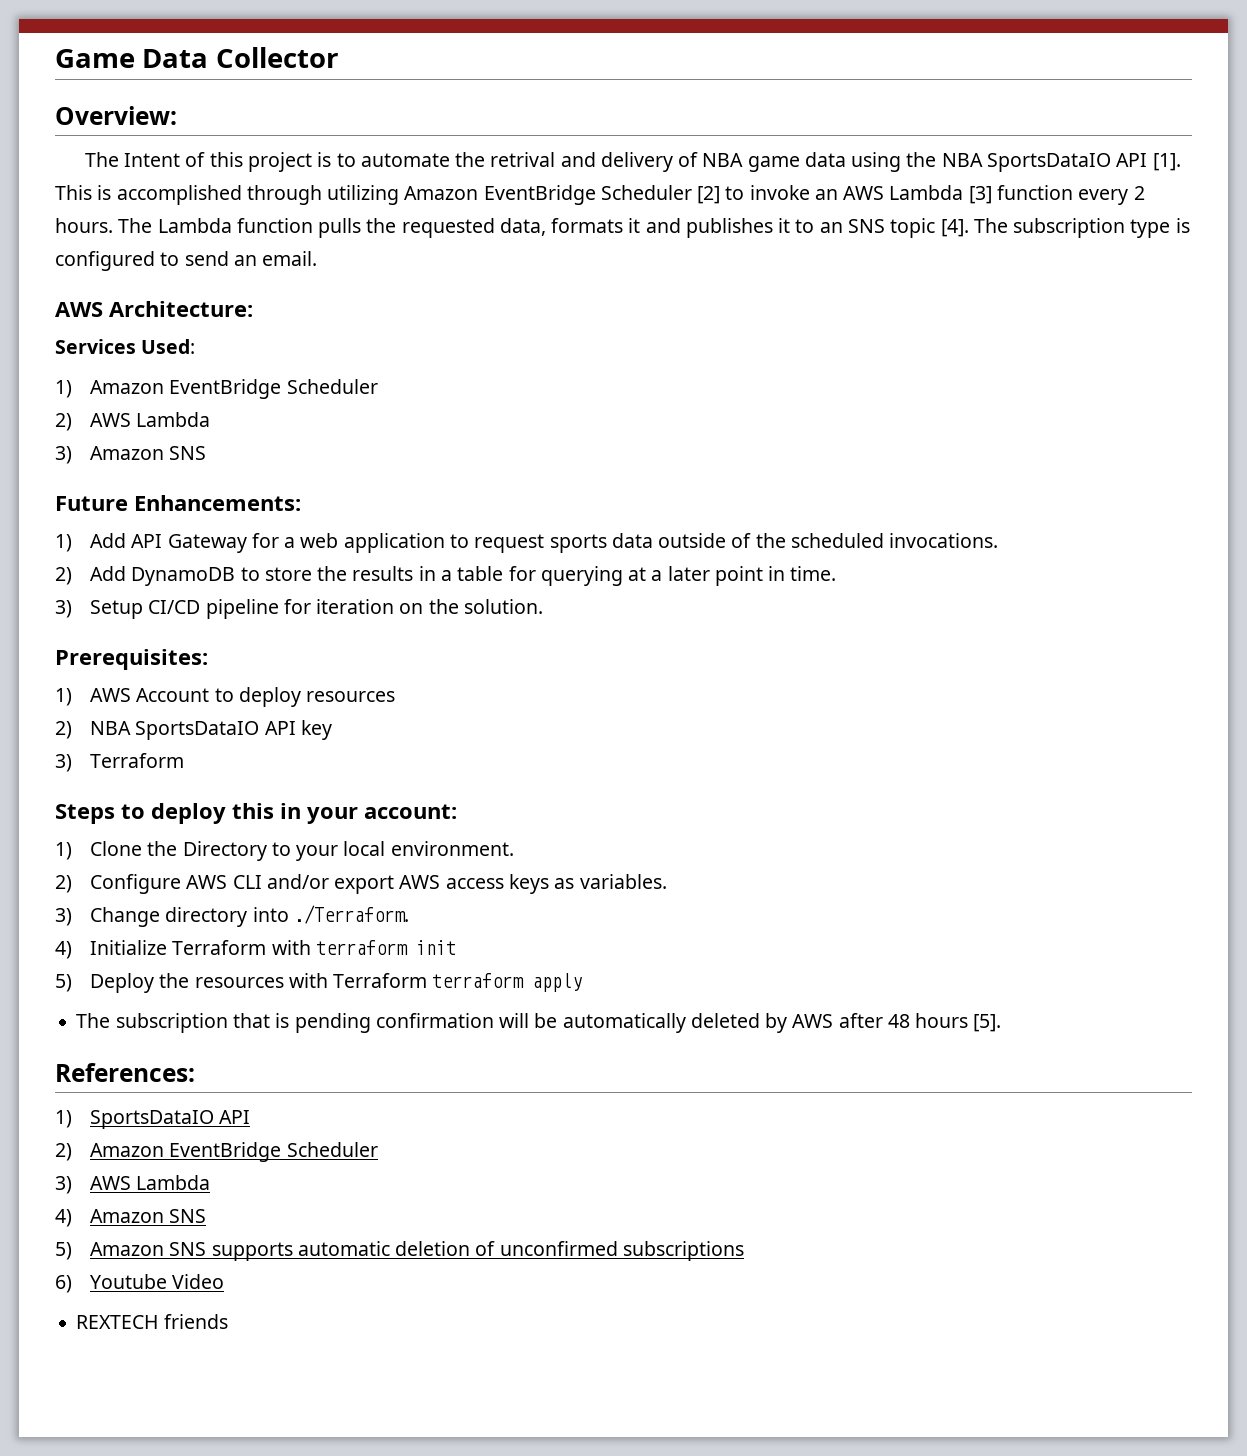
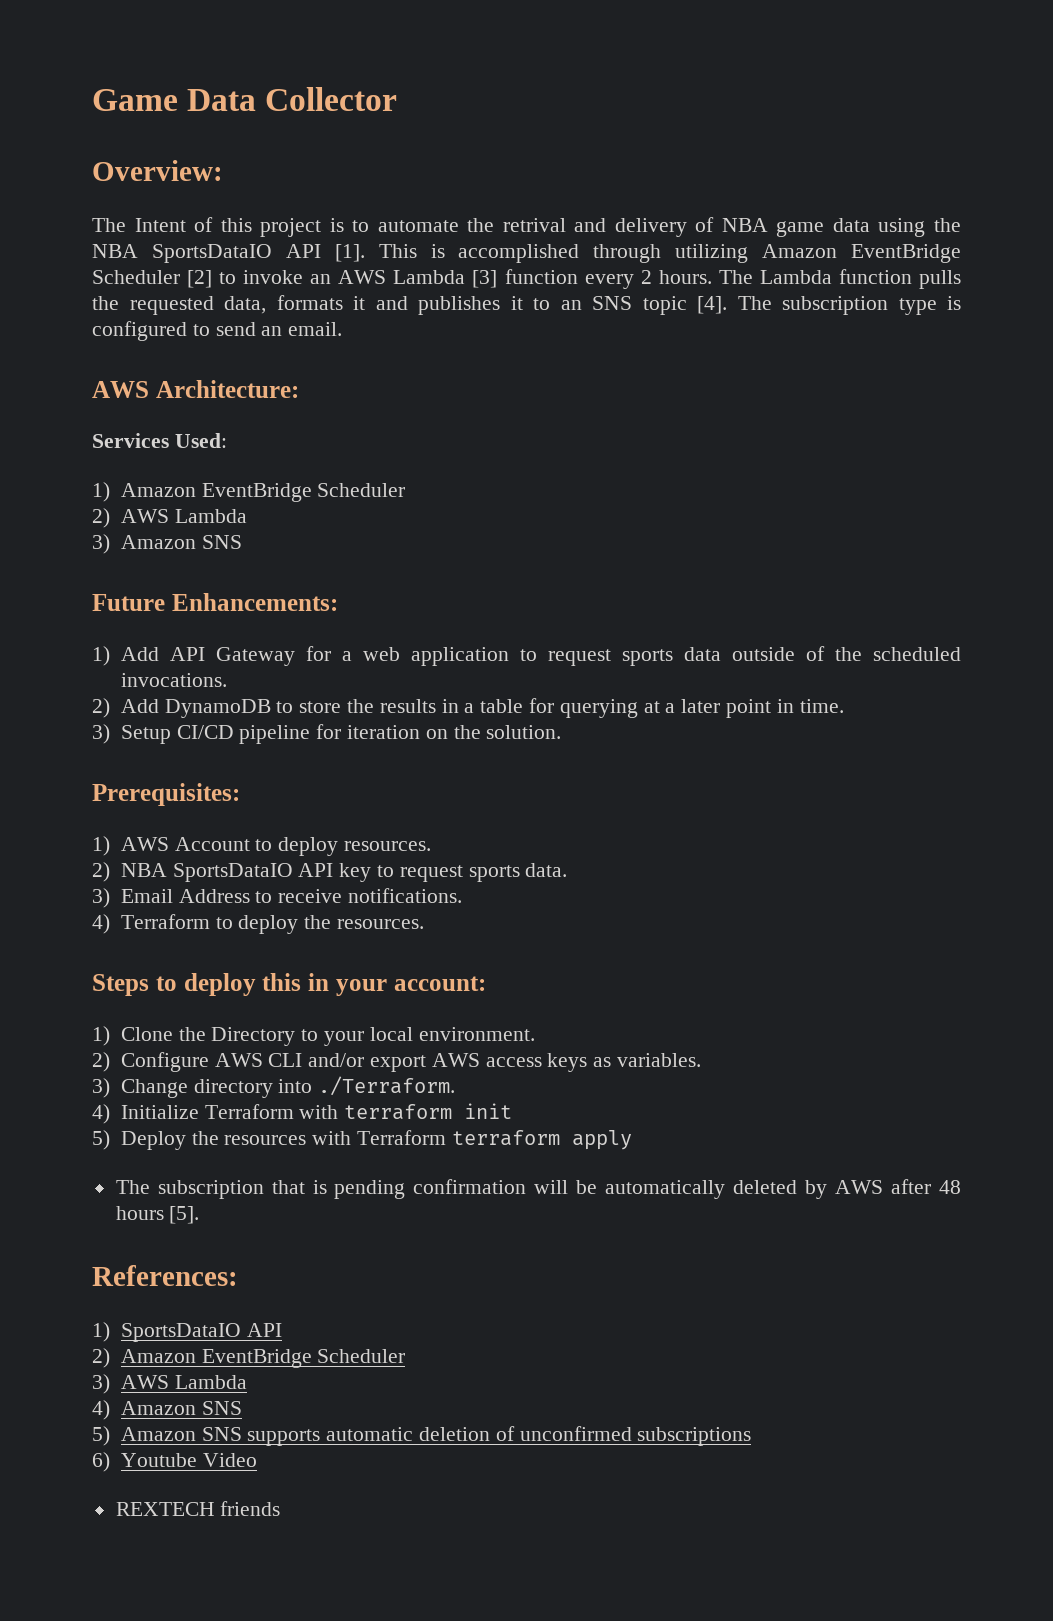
- 1) AWS Account to deploy resources
+ 1) AWS Account to deploy resources.
- 2) NBA SportsDataIO API key
- 3) Terraform
+ 2) NBA SportsDataIO API key to request sports data.
+ 3) Email Address to receive notifications.
+ 4) Terraform to deploy the resources.

